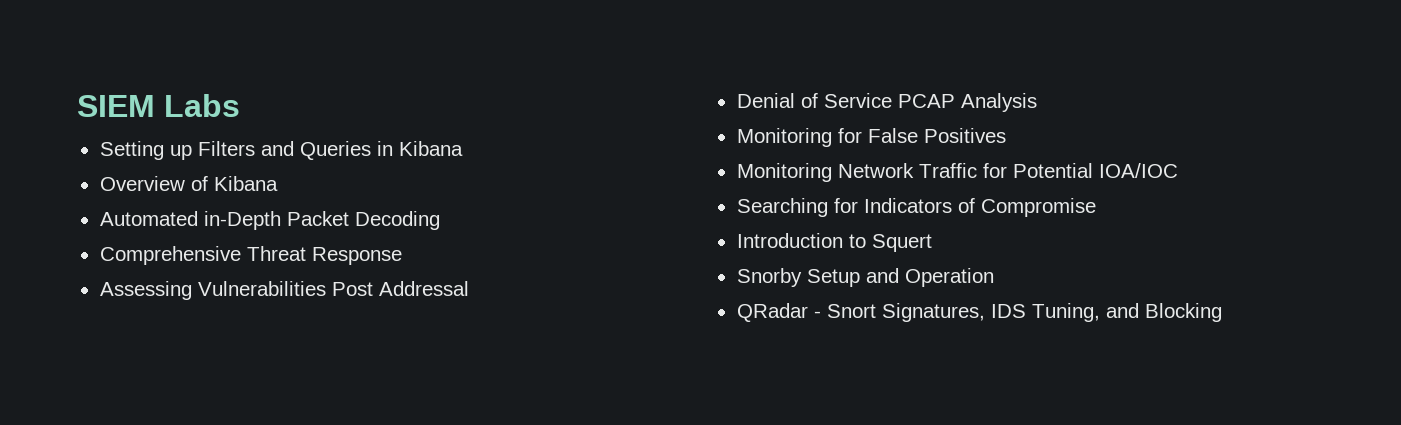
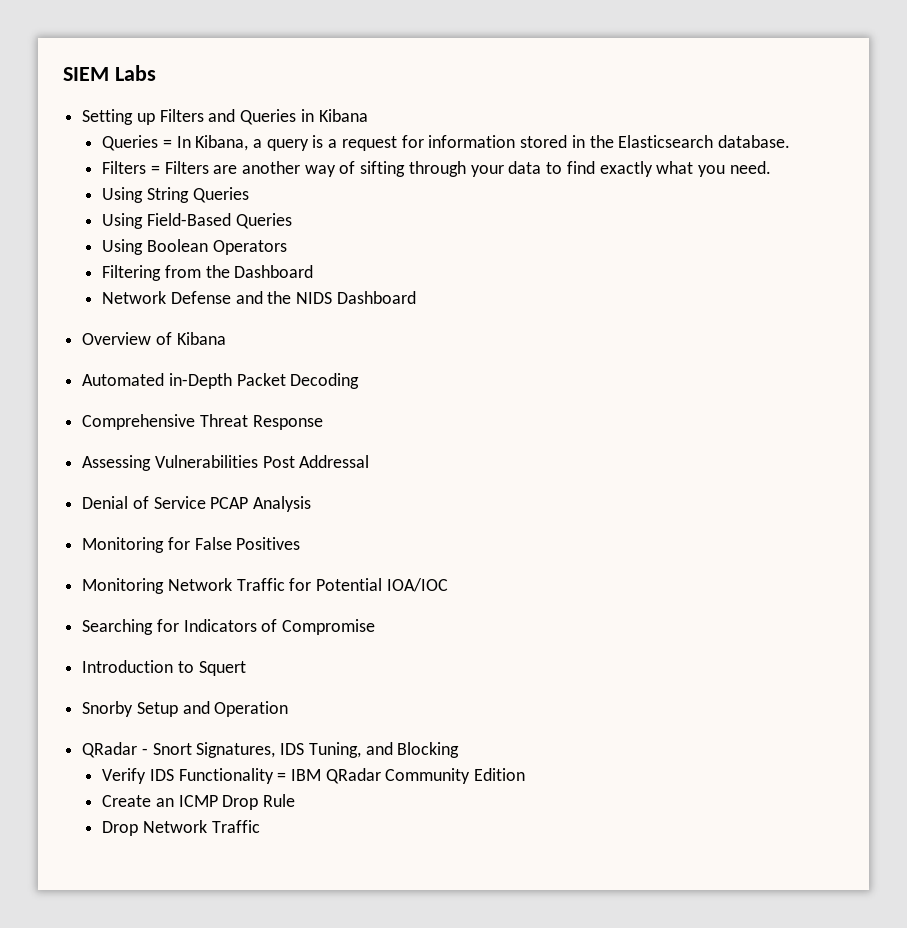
+ Queries = In Kibana, a query is a request for information stored in the Elasticsearch database.
+ Filters = Filters are another way of sifting through your data to find exactly what you need.
+ Using String Queries
+ Using Field-Based Queries
+ Using Boolean Operators
+ Filtering from the Dashboard
+ Network Defense and the NIDS Dashboard
+ Verify IDS Functionality = IBM QRadar Community Edition
+ Create an ICMP Drop Rule
+ Drop Network Traffic

